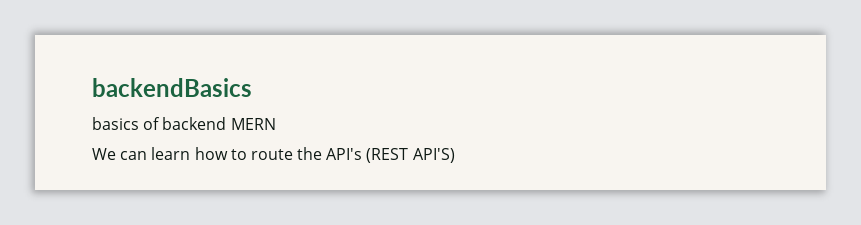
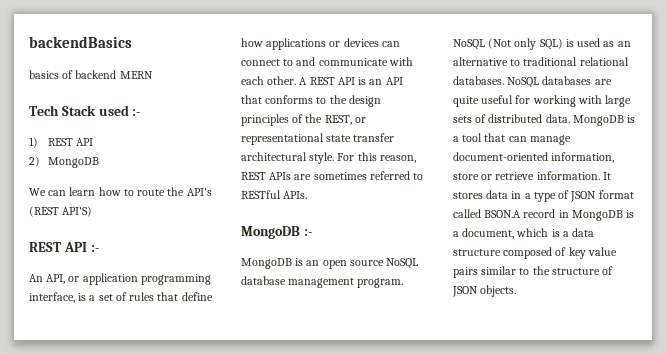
+ Tech Stack used :-
+ 1) REST API
+ 2) MongoDB
+ REST API :-
+ An API, or application programming interface, is a set of rules that define how applications or devices can connect to and communicate with each other. A REST API is an API that conforms to the design principles of the REST, or representational state transfer architectural style. For this reason, REST APIs are sometimes referred to RESTful APIs.
+ MongoDB :-
+ MongoDB is an open source NoSQL database management program. NoSQL (Not only SQL) is used as an alternative to traditional relational databases. NoSQL databases are quite useful for working with large sets of distributed data. MongoDB is a tool that can manage document-oriented information, store or retrieve information. It stores data in a type of JSON format called BSON.A record in MongoDB is a document, which is a data structure composed of key value pairs similar to the structure of JSON objects.

